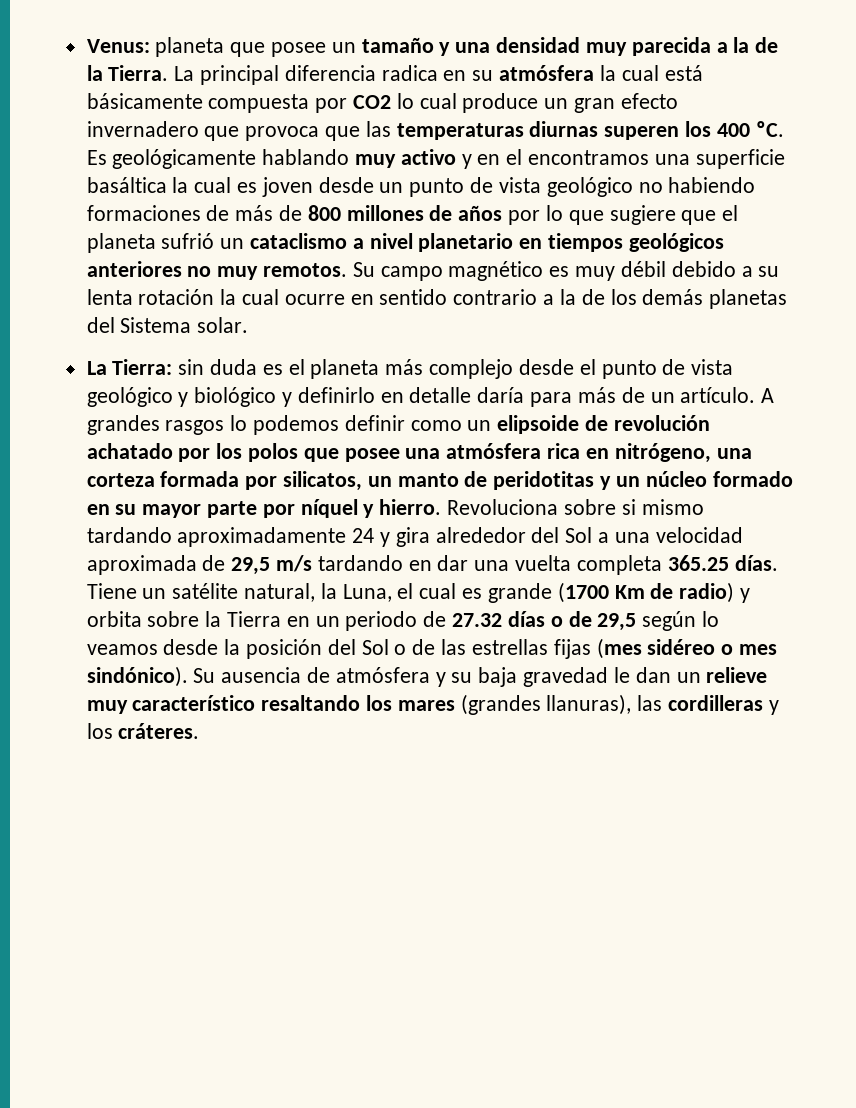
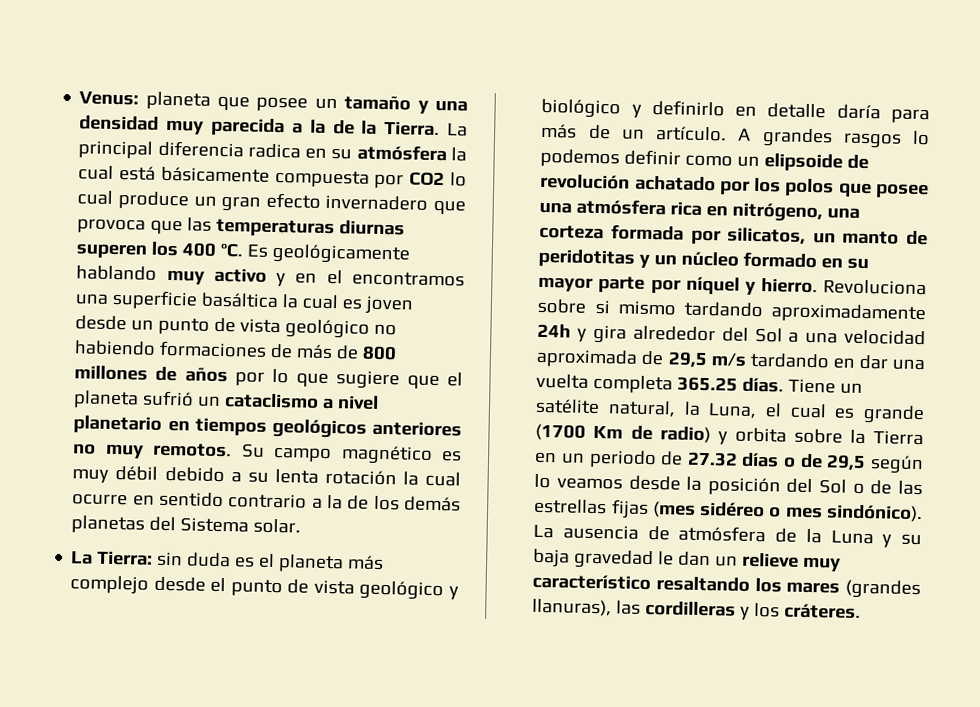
- Revoluciona sobre si mismo tardando aproximadamente 24 y gira alrededor del Sol a una velocidad aproximada de 29,5 m/s tardando en dar una vuelta completa 365.25 días.
+ Revoluciona sobre si mismo tardando aproximadamente 24h y gira alrededor del Sol a una velocidad aproximada de 29,5 m/s tardando en dar una vuelta completa 365.25 días.
- Su ausencia de atmósfera y su baja gravedad le dan un relieve muy característico resaltando los mares (grandes llanuras), las cordilleras y los cráteres.
+ La ausencia de atmósfera de la Luna y su baja gravedad le dan un relieve muy característico resaltando los mares (grandes llanuras), las cordilleras y los cráteres.

